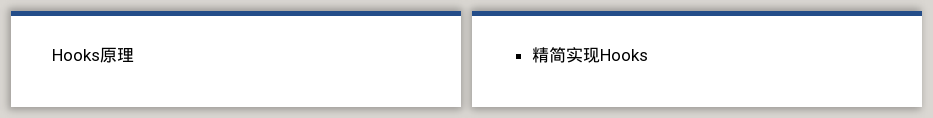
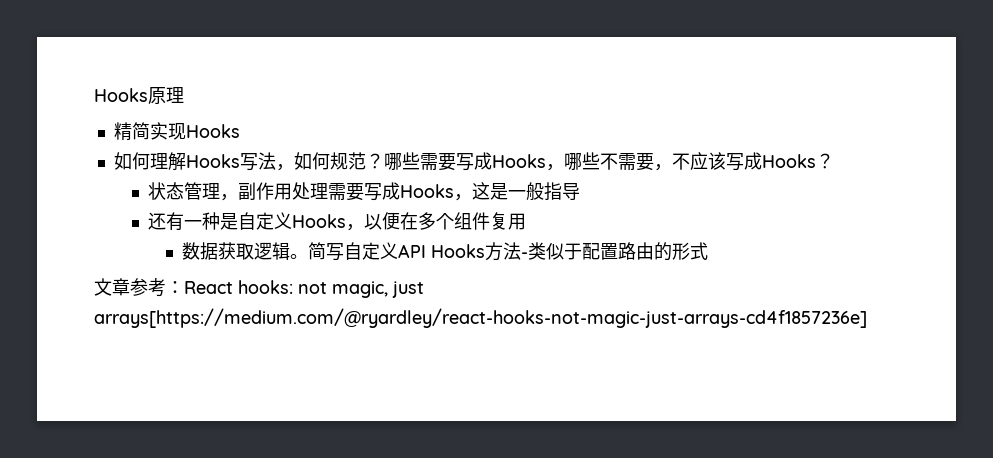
+ 如何理解Hooks写法，如何规范？哪些需要写成Hooks，哪些不需要，不应该写成Hooks？
+ 状态管理，副作用处理需要写成Hooks，这是一般指导
+ 还有一种是自定义Hooks，以便在多个组件复用
+ 数据获取逻辑。简写自定义API Hooks方法-类似于配置路由的形式
+ 文章参考：React hooks: not magic, just arrays[https://medium.com/@ryardley/react-hooks-not-magic-just-arrays-cd4f1857236e]

